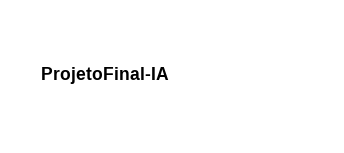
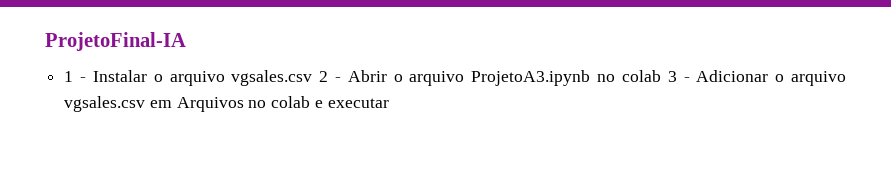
+ 1 - Instalar o arquivo vgsales.csv 2 - Abrir o arquivo ProjetoA3.ipynb no colab 3 - Adicionar o arquivo vgsales.csv em Arquivos no colab e executar

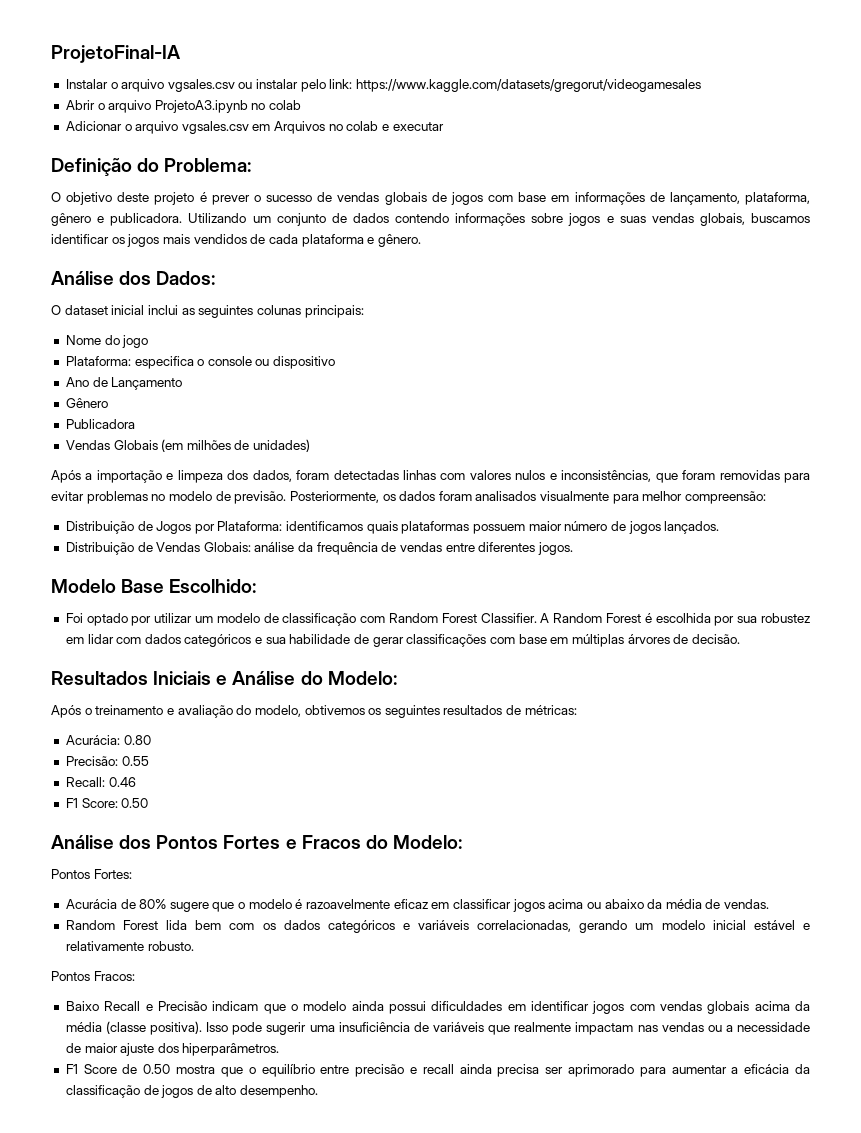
- 1 - Instalar o arquivo vgsales.csv 2 - Abrir o arquivo ProjetoA3.ipynb no colab 3 - Adicionar o arquivo vgsales.csv em Arquivos no colab e executar
+ Instalar o arquivo vgsales.csv ou instalar pelo link: https://www.kaggle.com/datasets/gregorut/videogamesales
+ Abrir o arquivo ProjetoA3.ipynb no colab
+ Adicionar o arquivo vgsales.csv em Arquivos no colab e executar
+ Definição do Problema:
+ O objetivo deste projeto é prever o sucesso de vendas globais de jogos com base em informações de lançamento, plataforma, gênero e publicadora. Utilizando um conjunto de dados contendo informações sobre jogos e suas vendas globais, buscamos identificar os jogos mais vendidos de cada plataforma e gênero.
+ Análise dos Dados:
+ O dataset inicial inclui as seguintes colunas principais:
+ Nome do jogo
+ Plataforma: especifica o console ou dispositivo
+ Ano de Lançamento
+ Gênero
+ Publicadora
+ Vendas Globais (em milhões de unidades)
+ Após a importação e limpeza dos dados, foram detectadas linhas com valores nulos e inconsistências, que foram removidas para evitar problemas no modelo de previsão. Posteriormente, os dados foram analisados visualmente para melhor compreensão:
+ Distribuição de Jogos por Plataforma: identificamos quais plataformas possuem maior número de jogos lançados.
+ Distribuição de Vendas Globais: análise da frequência de vendas entre diferentes jogos.
+ Modelo Base Escolhido:
+ Foi optado por utilizar um modelo de classificação com Random Forest Classifier. A Random Forest é escolhida por sua robustez em lidar com dados categóricos e sua habilidade de gerar classificações com base em múltiplas árvores de decisão.
+ Resultados Iniciais e Análise do Modelo:
+ Após o treinamento e avaliação do modelo, obtivemos os seguintes resultados de métricas:
+ Acurácia: 0.80
+ Precisão: 0.55
+ Recall: 0.46
+ F1 Score: 0.50
+ Análise dos Pontos Fortes e Fracos do Modelo:
+ Pontos Fortes:
+ Acurácia de 80% sugere que o modelo é razoavelmente eficaz em classificar jogos acima ou abaixo da média de vendas.
+ Random Forest lida bem com os dados categóricos e variáveis correlacionadas, gerando um modelo inicial estável e relativamente robusto.
+ Pontos Fracos:
+ Baixo Recall e Precisão indicam que o modelo ainda possui dificuldades em identificar jogos com vendas globais acima da média (classe positiva). Isso pode sugerir uma insuficiência de variáveis que realmente impactam nas vendas ou a necessidade de maior ajuste dos hiperparâmetros.
+ F1 Score de 0.50 mostra que o equilíbrio entre precisão e recall ainda precisa ser aprimorado para aumentar a eficácia da classificação de jogos de alto desempenho.

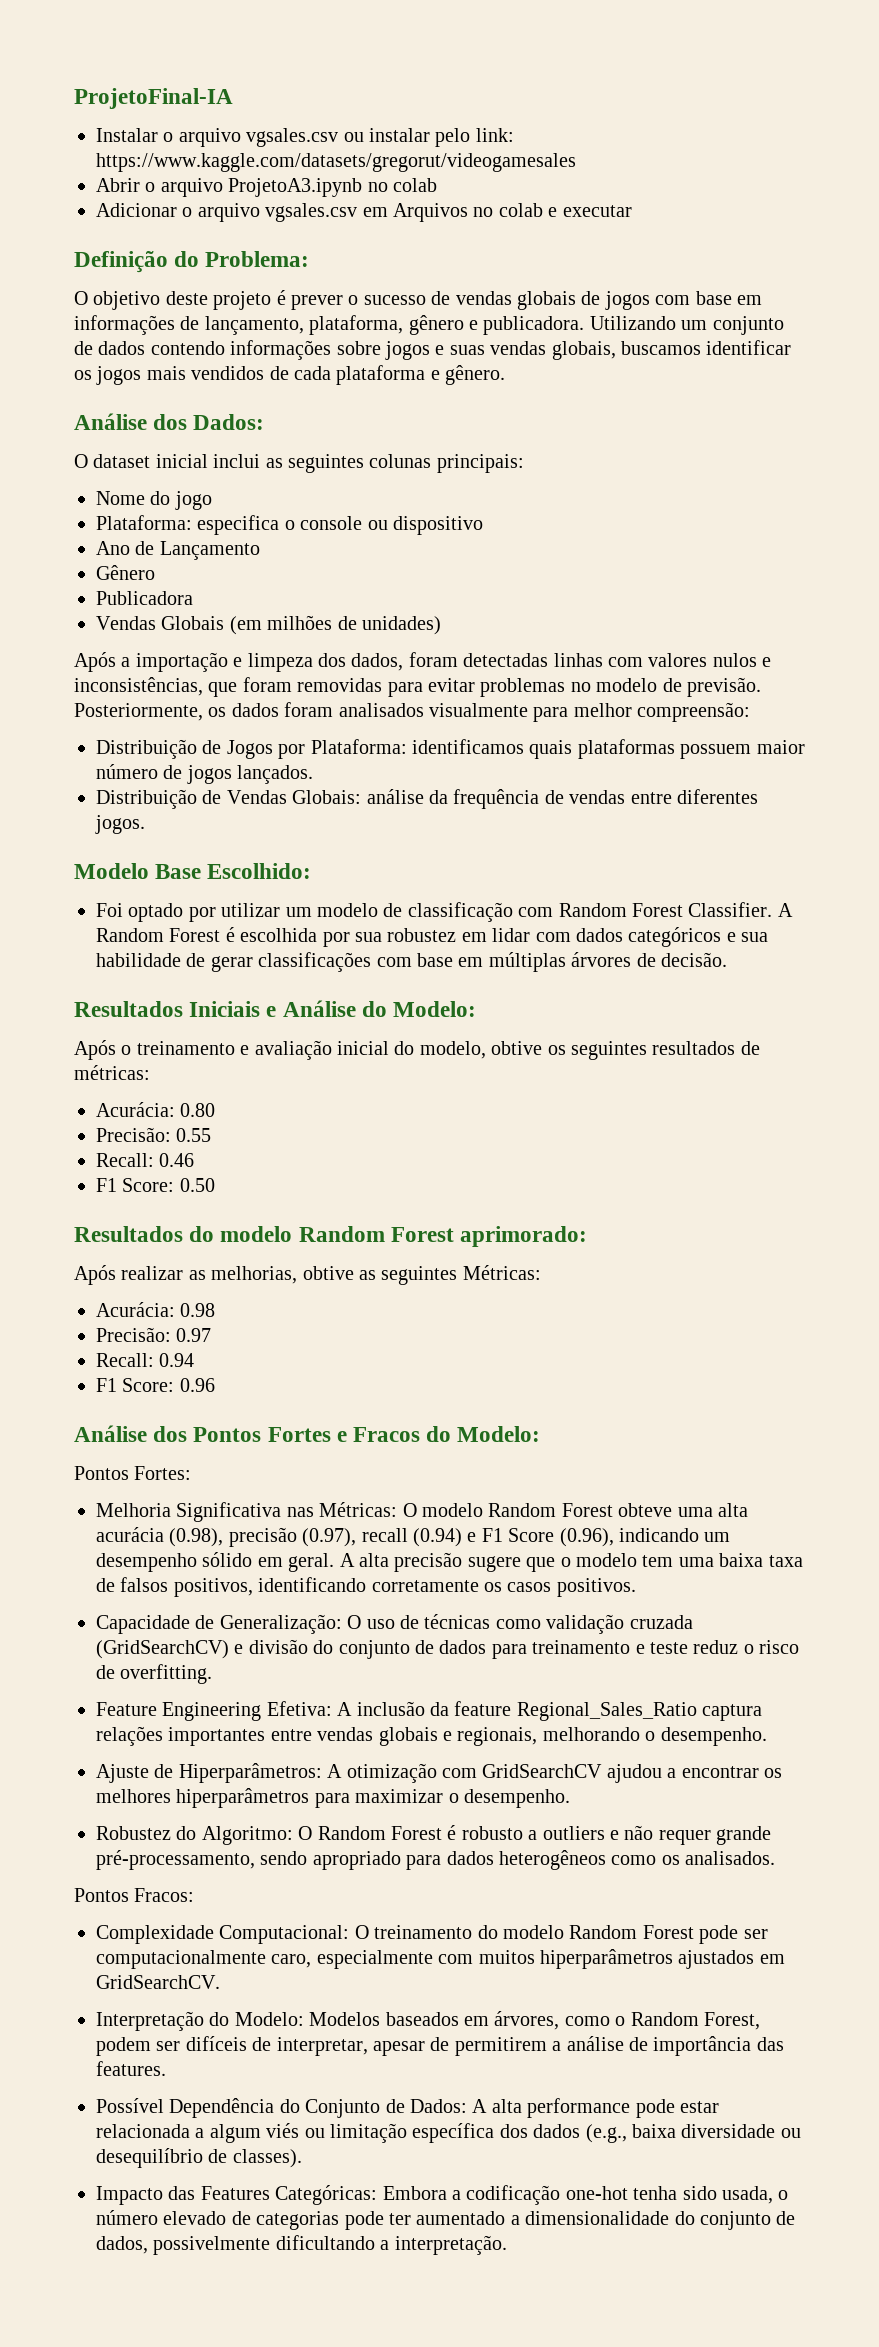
- Após o treinamento e avaliação do modelo, obtivemos os seguintes resultados de métricas:
+ Após o treinamento e avaliação inicial do modelo, obtive os seguintes resultados de métricas:
+ Resultados do modelo Random Forest aprimorado:
+ Após realizar as melhorias, obtive as seguintes Métricas:
+ Acurácia: 0.98
+ Precisão: 0.97
+ Recall: 0.94
+ F1 Score: 0.96
- Acurácia de 80% sugere que o modelo é razoavelmente eficaz em classificar jogos acima ou abaixo da média de vendas.
- Random Forest lida bem com os dados categóricos e variáveis correlacionadas, gerando um modelo inicial estável e relativamente robusto.
+ Melhoria Significativa nas Métricas: O modelo Random Forest obteve uma alta acurácia (0.98), precisão (0.97), recall (0.94) e F1 Score (0.96), indicando um desempenho sólido em geral. A alta precisão sugere que o modelo tem uma baixa taxa de falsos positivos, identificando corretamente os casos positivos.
+ Capacidade de Generalização: O uso de técnicas como validação cruzada (GridSearchCV) e divisão do conjunto de dados para treinamento e teste reduz o risco de overfitting.
+ Feature Engineering Efetiva: A inclusão da feature Regional_Sales_Ratio captura relações importantes entre vendas globais e regionais, melhorando o desempenho.
+ Ajuste de Hiperparâmetros: A otimização com GridSearchCV ajudou a encontrar os melhores hiperparâmetros para maximizar o desempenho.
+ Robustez do Algoritmo: O Random Forest é robusto a outliers e não requer grande pré-processamento, sendo apropriado para dados heterogêneos como os analisados.
  Pontos Fracos:
- Baixo Recall e Precisão indicam que o modelo ainda possui dificuldades em identificar jogos com vendas globais acima da média (classe positiva). Isso pode sugerir uma insuficiência de variáveis que realmente impactam nas vendas ou a necessidade de maior ajuste dos hiperparâmetros.
- F1 Score de 0.50 mostra que o equilíbrio entre precisão e recall ainda precisa ser aprimorado para aumentar a eficácia da classificação de jogos de alto desempenho.
+ Complexidade Computacional: O treinamento do modelo Random Forest pode ser computacionalmente caro, especialmente com muitos hiperparâmetros ajustados em GridSearchCV.
+ Interpretação do Modelo: Modelos baseados em árvores, como o Random Forest, podem ser difíceis de interpretar, apesar de permitirem a análise de importância das features.
+ Possível Dependência do Conjunto de Dados: A alta performance pode estar relacionada a algum viés ou limitação específica dos dados (e.g., baixa diversidade ou desequilíbrio de classes).
+ Impacto das Features Categóricas: Embora a codificação one-hot tenha sido usada, o número elevado de categorias pode ter aumentado a dimensionalidade do conjunto de dados, possivelmente dificultando a interpretação.

